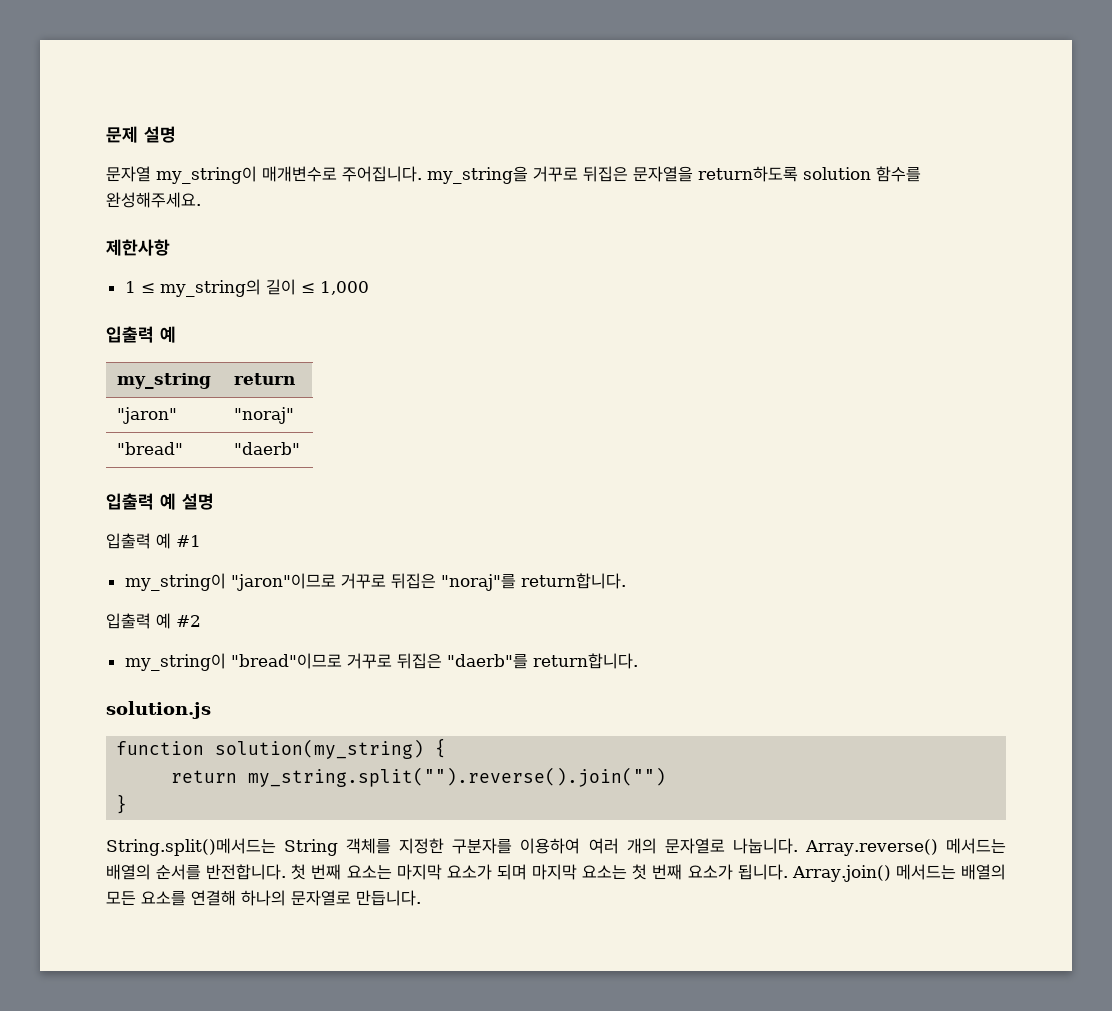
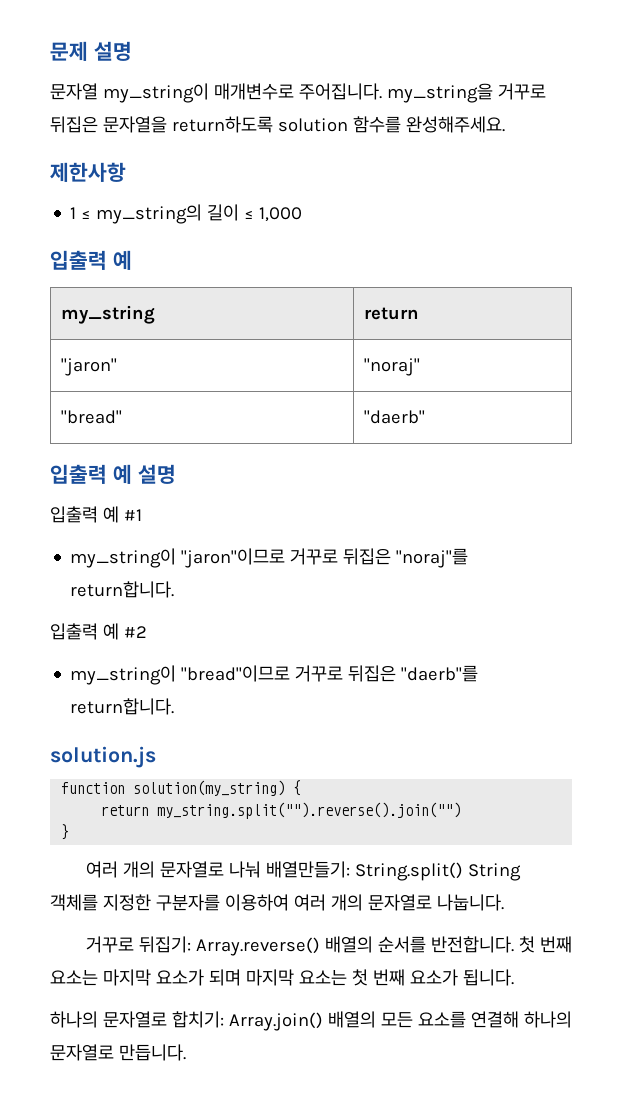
- String.split()메서드는 String 객체를 지정한 구분자를 이용하여 여러 개의 문자열로 나눕니다. Array.reverse() 메서드는 배열의 순서를 반전합니다.
+ 여러 개의 문자열로 나눠 배열만들기: String.split() String 객체를 지정한 구분자를 이용하여 여러 개의 문자열로 나눕니다.
+ 거꾸로 뒤집기: Array.reverse() 배열의 순서를 반전합니다.
- 첫 번째 요소는 마지막 요소가 되며 마지막 요소는 첫 번째 요소가 됩니다. Array.join() 메서드는 배열의 모든 요소를 연결해 하나의 문자열로 만듭니다.
+ 첫 번째 요소는 마지막 요소가 되며 마지막 요소는 첫 번째 요소가 됩니다.
+ 하나의 문자열로 합치기: Array.join() 배열의 모든 요소를 연결해 하나의 문자열로 만듭니다.

